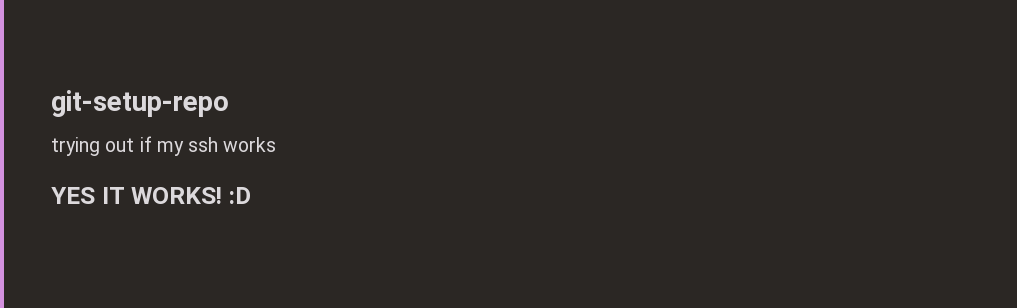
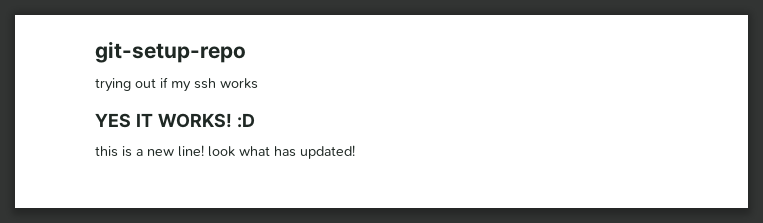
+ this is a new line! look what has updated!

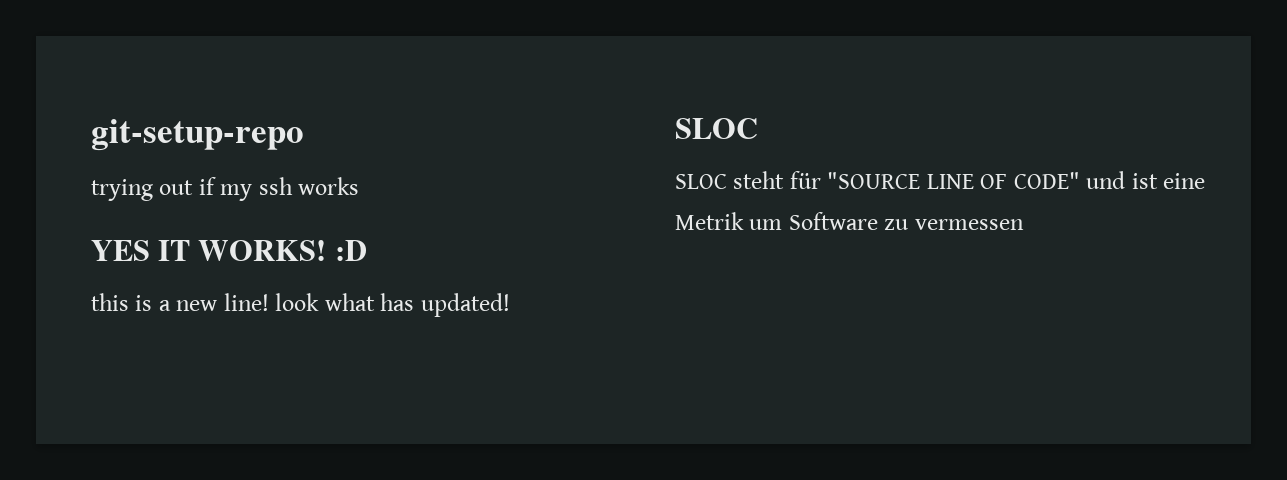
  this is a new line! look what has updated!
+ SLOC
+ SLOC steht für "SOURCE LINE OF CODE" und ist eine Metrik um Software zu vermessen

